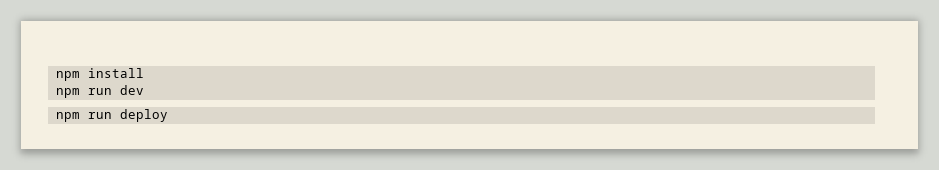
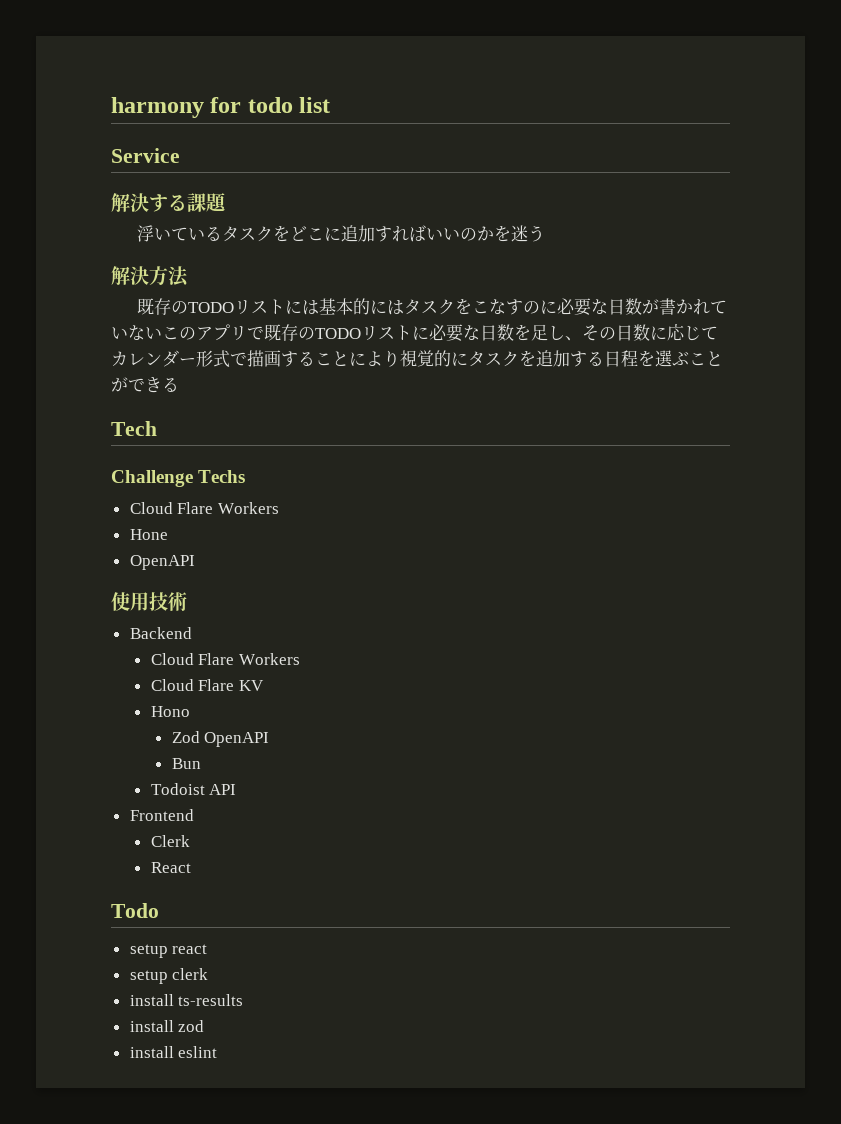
- npm install
- npm run dev
- npm run deploy
+ harmony for todo list
+ Service
+ 解決する課題
+ 浮いているタスクをどこに追加すればいいのかを迷う
+ 解決方法
+ 既存のTODOリストには基本的にはタスクをこなすのに必要な日数が書かれていないこのアプリで既存のTODOリストに必要な日数を足し、その日数に応じてカレンダー形式で描画することにより視覚的にタスクを追加する日程を選ぶことができる
+ Tech
+ Challenge Techs
+ Cloud Flare Workers
+ Hone
+ OpenAPI
+ 使用技術
+ Backend
+ Cloud Flare Workers
+ Cloud Flare KV
+ Hono
+ Zod OpenAPI
+ Bun
+ Todoist API
+ Frontend
+ Clerk
+ React
+ Todo
+ setup react
+ setup clerk
+ install ts-results
+ install zod
+ install eslint

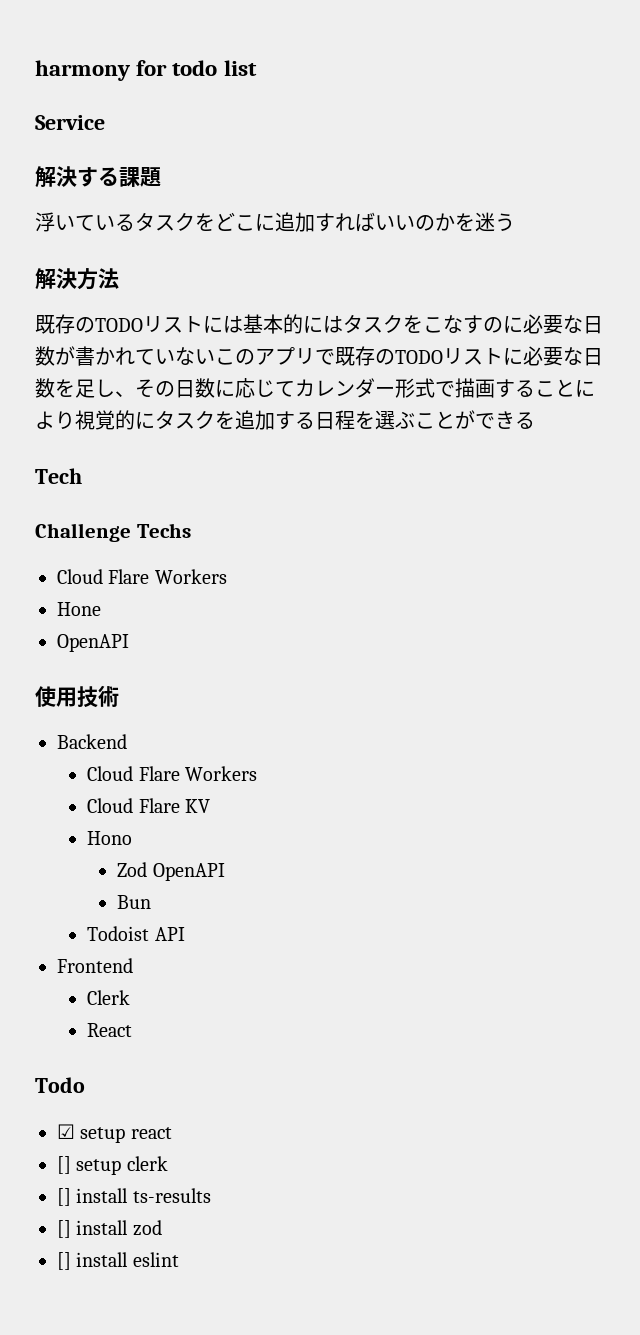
- setup react
+ ☑ setup react
- setup clerk
+ [] setup clerk
- install ts-results
+ [] install ts-results
- install zod
+ [] install zod
- install eslint
+ [] install eslint

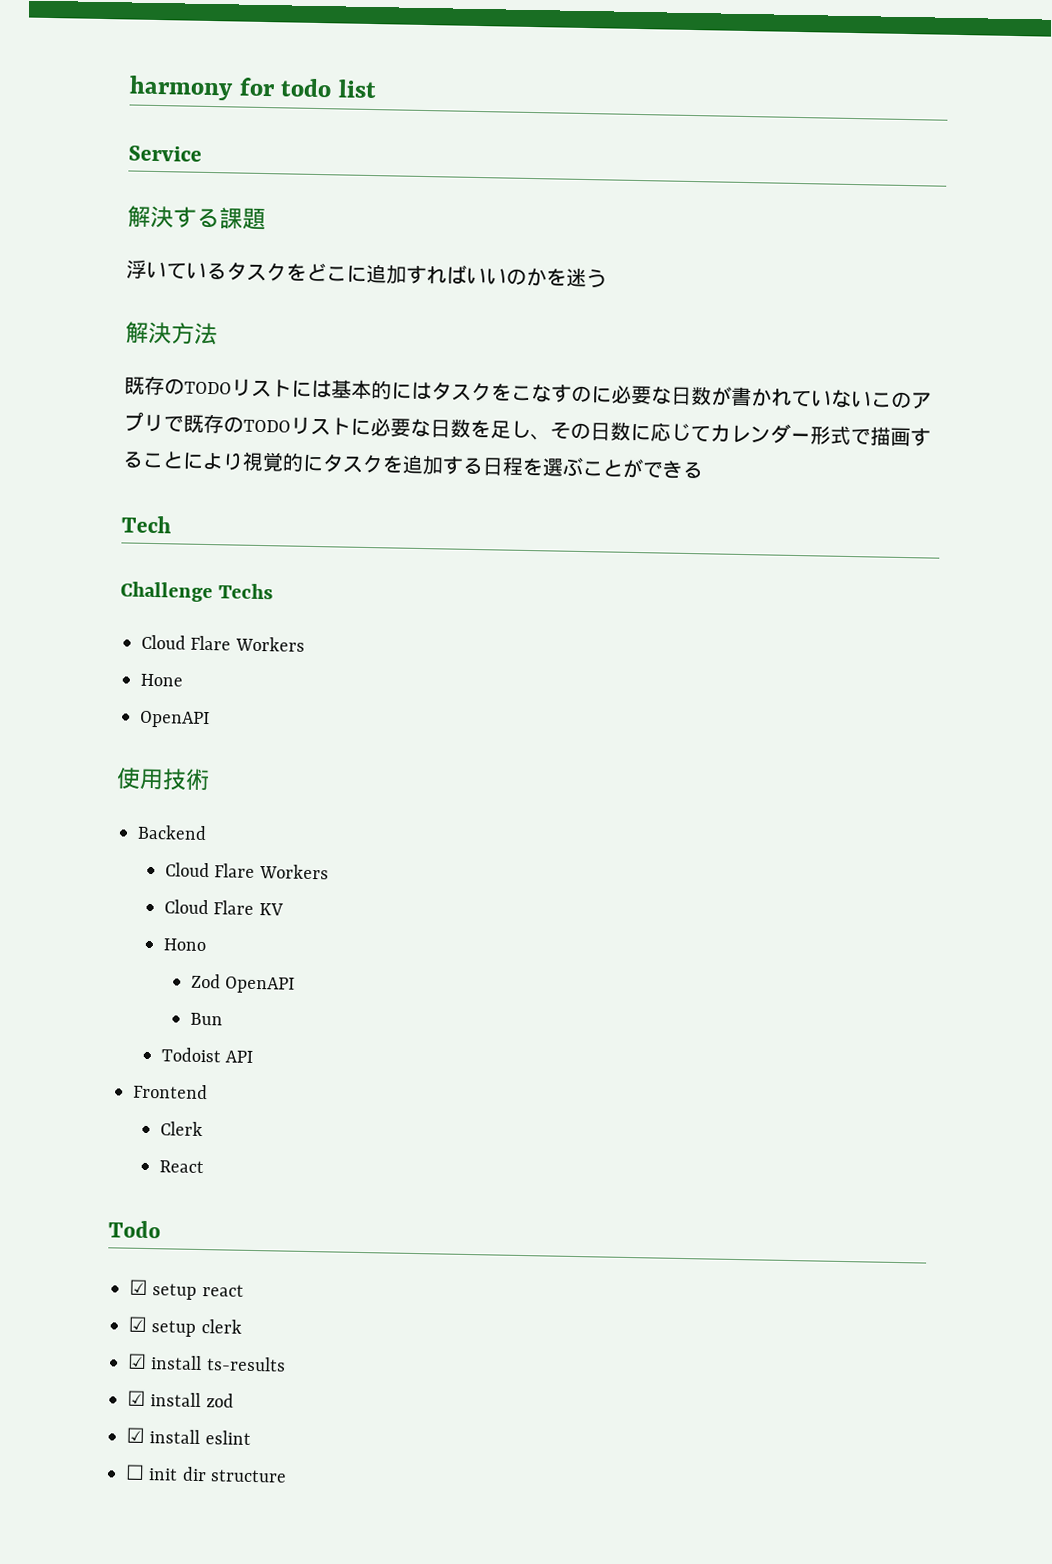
- [] setup clerk
+ ☑ setup clerk
- [] install ts-results
+ ☑ install ts-results
- [] install zod
+ ☑ install zod
- [] install eslint
+ ☑ install eslint
+ ☐ init dir structure

